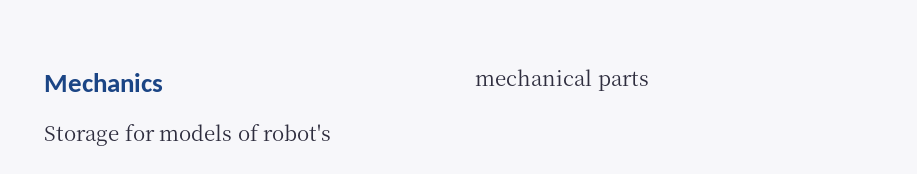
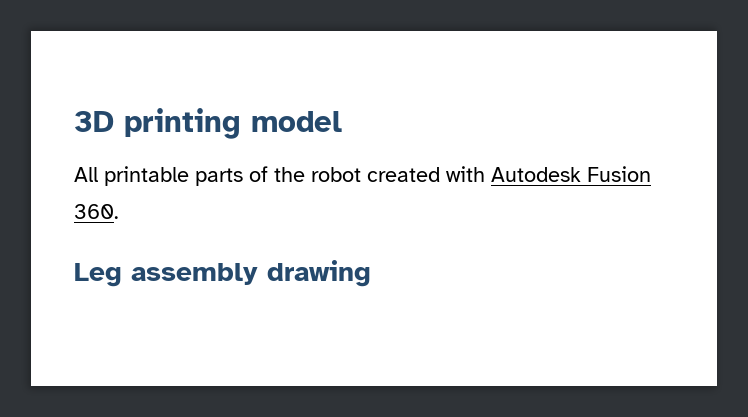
- Mechanics
- Storage for models of robot's mechanical parts
+ 3D printing model
+ All printable parts of the robot created with Autodesk Fusion 360.
+ Leg assembly drawing

